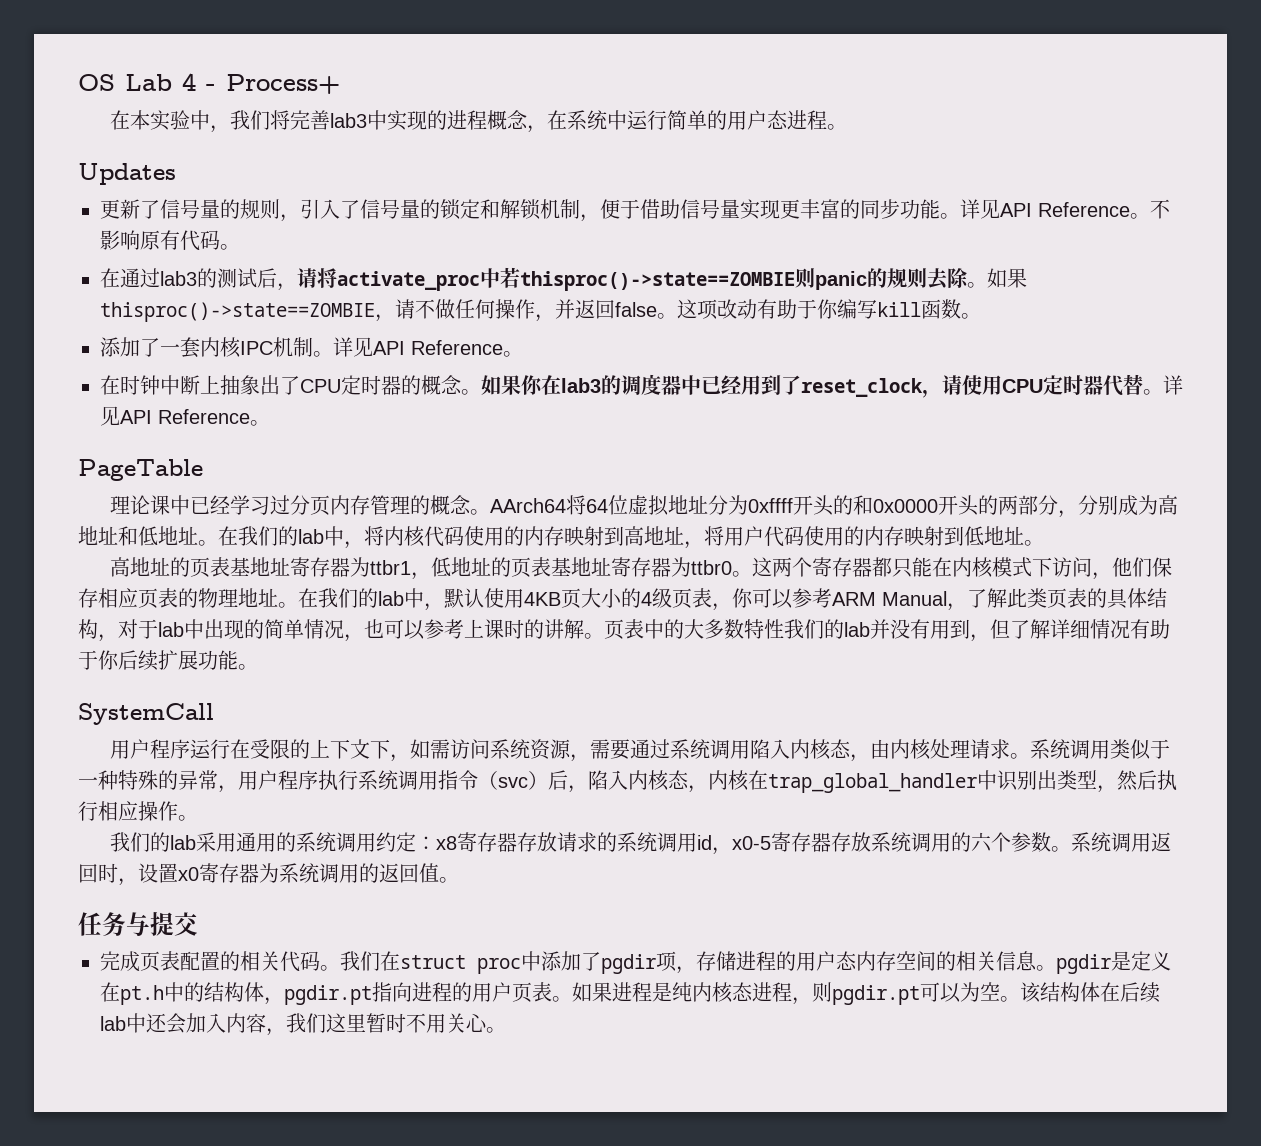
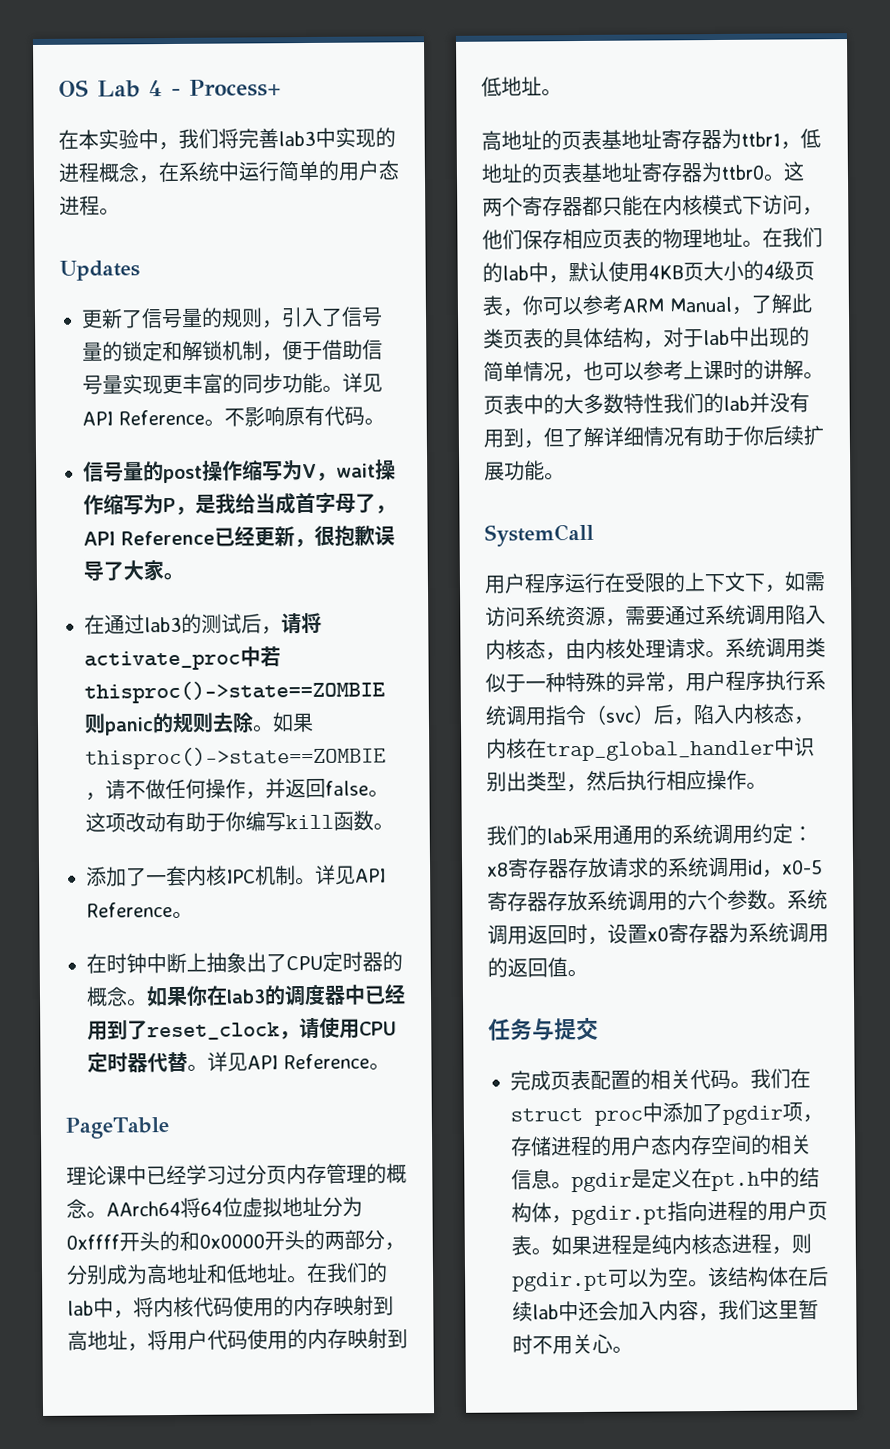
+ 信号量的post操作缩写为V，wait操作缩写为P，是我给当成首字母了，API Reference已经更新，很抱歉误导了大家。

